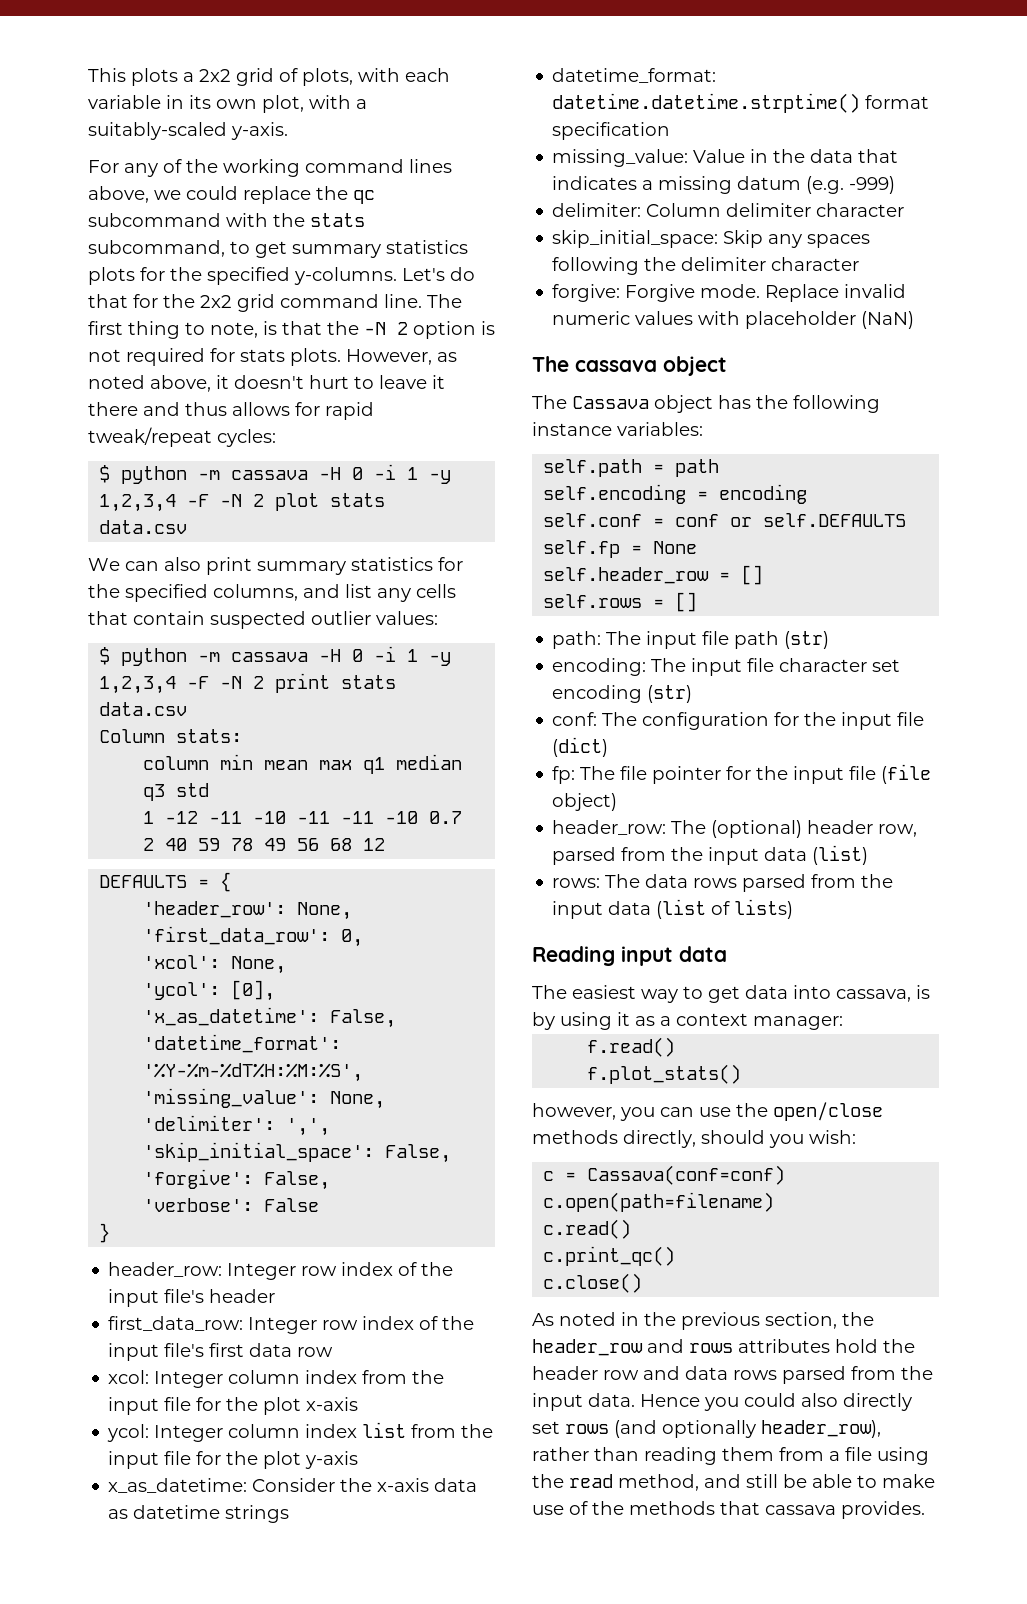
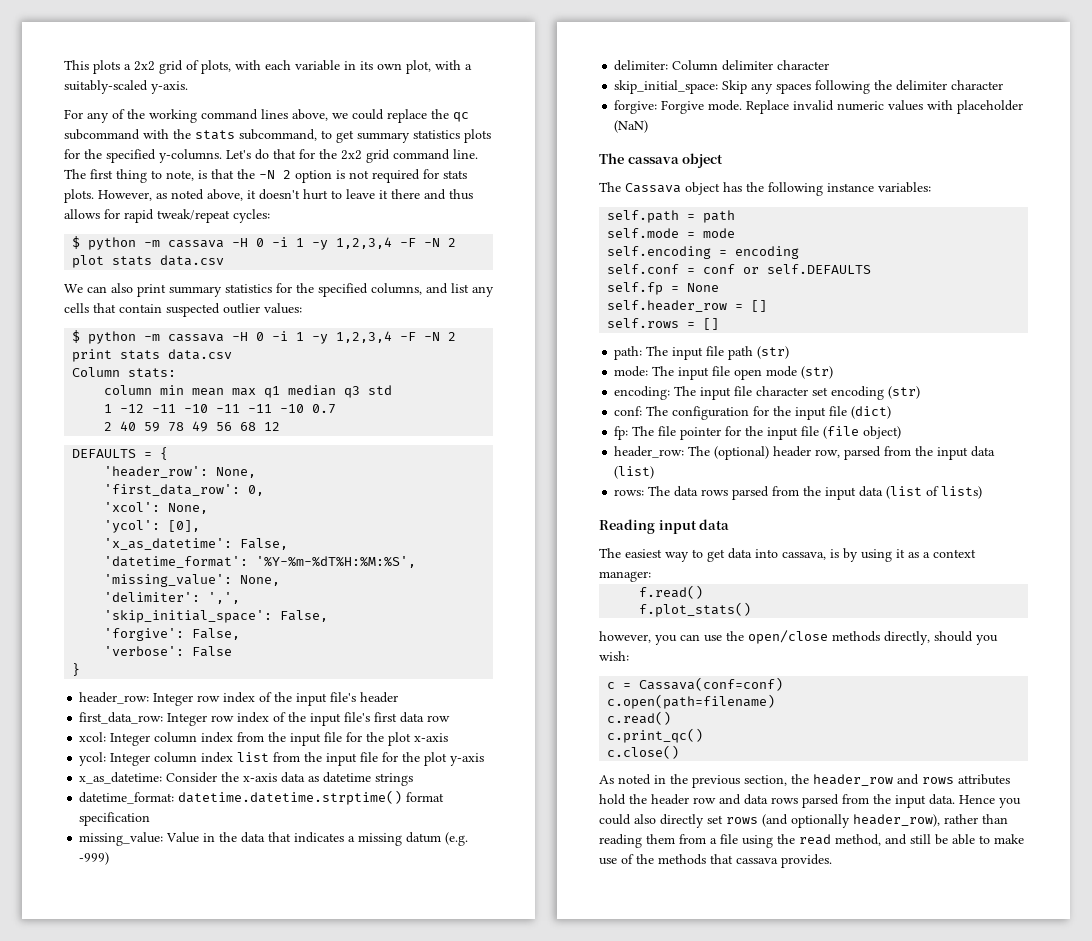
+ self.mode = mode
+ mode: The input file open mode (str)

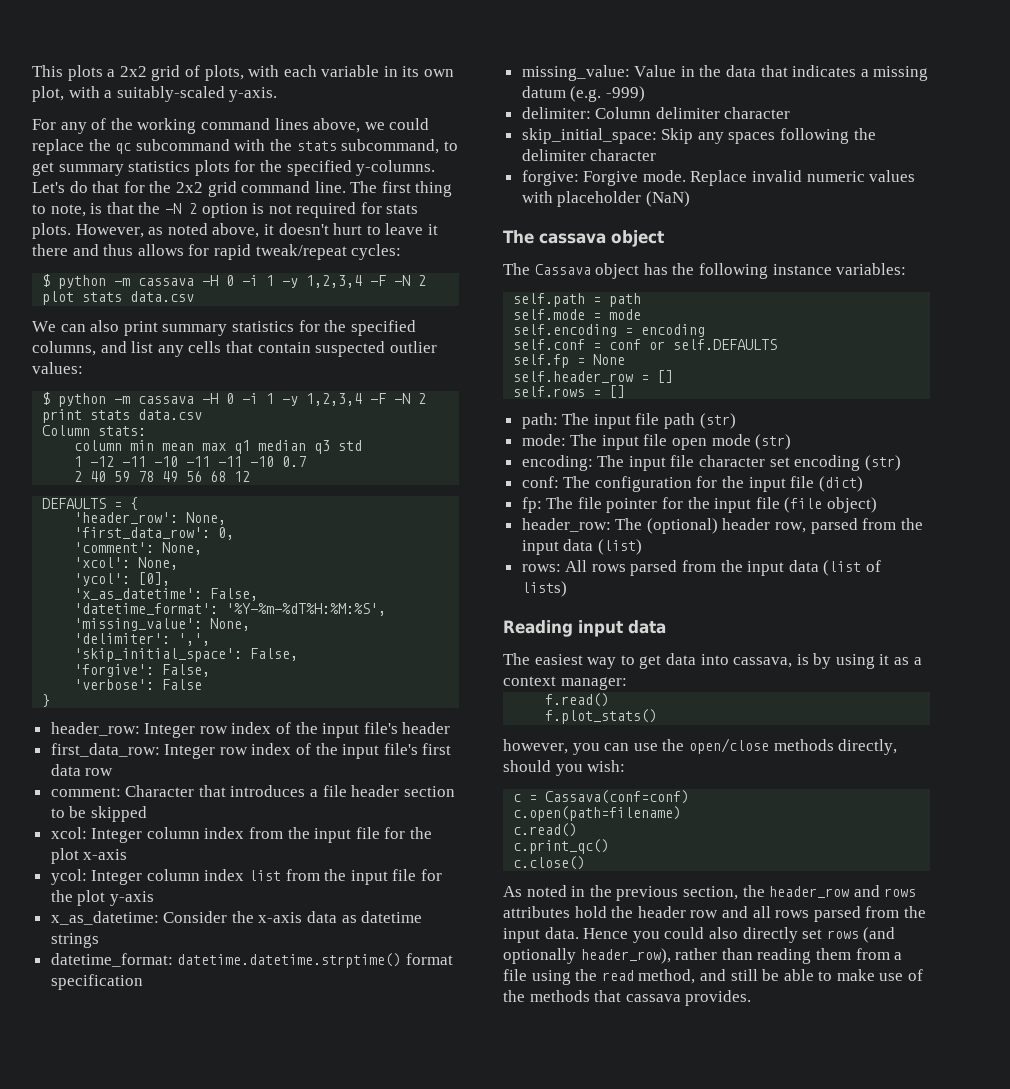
+ 'comment': None,
+ comment: Character that introduces a file header section to be skipped
- rows: The data rows parsed from the input data (list of lists)
+ rows: All rows parsed from the input data (list of lists)
- As noted in the previous section, the header_row and rows attributes hold the header row and data rows parsed from the input data.
+ As noted in the previous section, the header_row and rows attributes hold the header row and all rows parsed from the input data.

